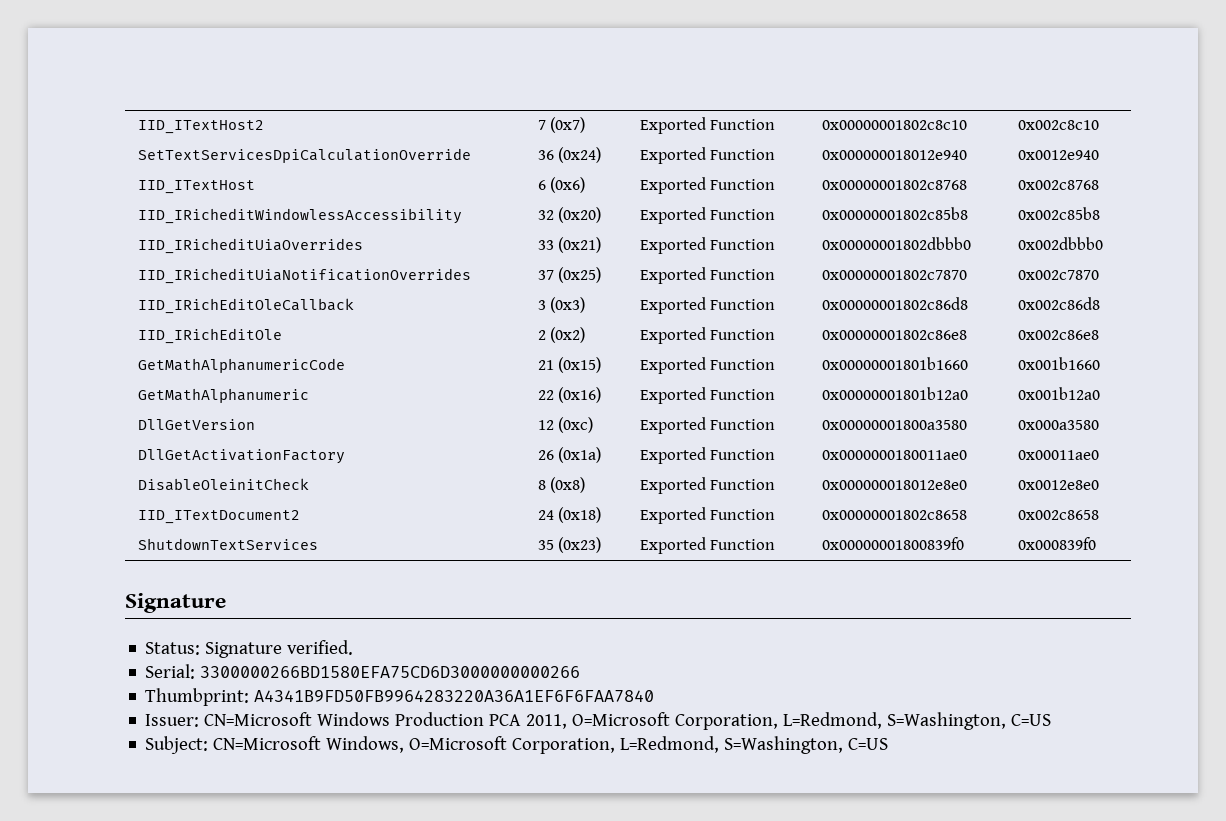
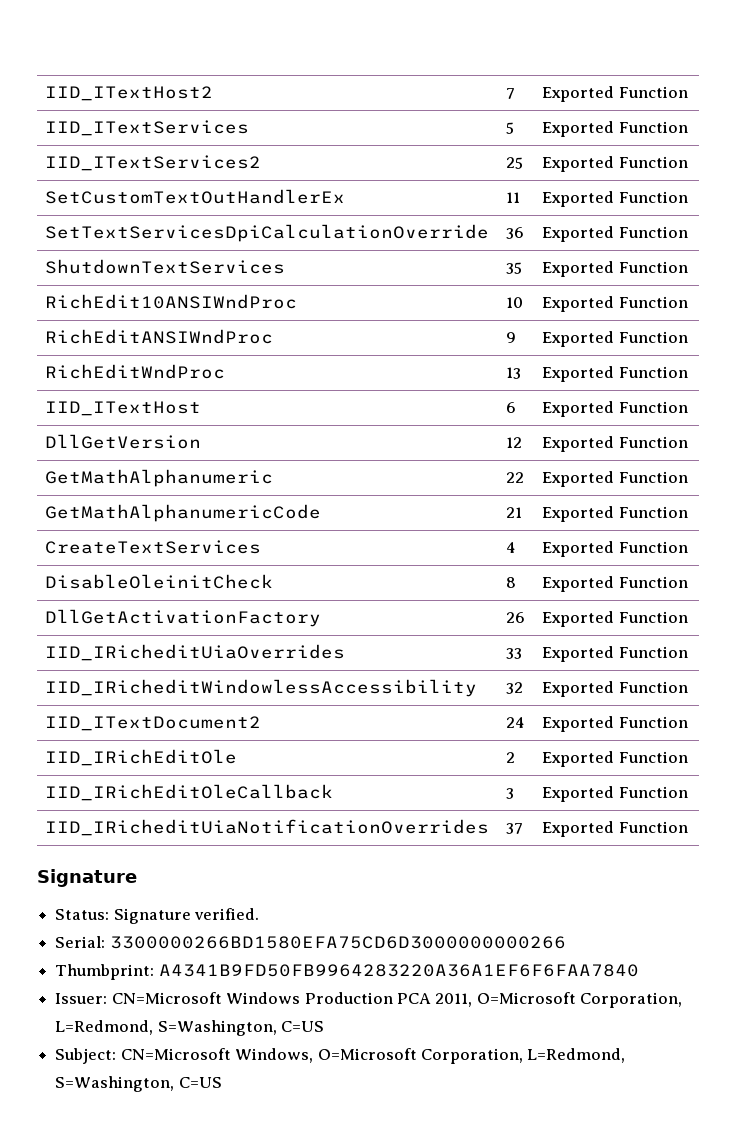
- IID_ITextHost2 | 7 (0x7) | Exported Function | 0x00000001802c8c10 | 0x002c8c10
+ IID_ITextHost2 | 7 | Exported Function
+ IID_ITextServices | 5 | Exported Function
+ IID_ITextServices2 | 25 | Exported Function
+ SetCustomTextOutHandlerEx | 11 | Exported Function
- SetTextServicesDpiCalculationOverride | 36 (0x24) | Exported Function | 0x000000018012e940 | 0x0012e940
+ SetTextServicesDpiCalculationOverride | 36 | Exported Function
+ ShutdownTextServices | 35 | Exported Function
+ RichEdit10ANSIWndProc | 10 | Exported Function
+ RichEditANSIWndProc | 9 | Exported Function
+ RichEditWndProc | 13 | Exported Function
- IID_ITextHost | 6 (0x6) | Exported Function | 0x00000001802c8768 | 0x002c8768
+ IID_ITextHost | 6 | Exported Function
+ DllGetVersion | 12 | Exported Function
+ GetMathAlphanumeric | 22 | Exported Function
+ GetMathAlphanumericCode | 21 | Exported Function
+ CreateTextServices | 4 | Exported Function
+ DisableOleinitCheck | 8 | Exported Function
+ DllGetActivationFactory | 26 | Exported Function
+ IID_IRicheditUiaOverrides | 33 | Exported Function
- IID_IRicheditWindowlessAccessibility | 32 (0x20) | Exported Function | 0x00000001802c85b8 | 0x002c85b8
- IID_IRicheditUiaOverrides | 33 (0x21) | Exported Function | 0x00000001802dbbb0 | 0x002dbbb0
+ IID_IRicheditWindowlessAccessibility | 32 | Exported Function
+ IID_ITextDocument2 | 24 | Exported Function
+ IID_IRichEditOle | 2 | Exported Function
+ IID_IRichEditOleCallback | 3 | Exported Function
- IID_IRicheditUiaNotificationOverrides | 37 (0x25) | Exported Function | 0x00000001802c7870 | 0x002c7870
- IID_IRichEditOleCallback | 3 (0x3) | Exported Function | 0x00000001802c86d8 | 0x002c86d8
- IID_IRichEditOle | 2 (0x2) | Exported Function | 0x00000001802c86e8 | 0x002c86e8
- GetMathAlphanumericCode | 21 (0x15) | Exported Function | 0x00000001801b1660 | 0x001b1660
- GetMathAlphanumeric | 22 (0x16) | Exported Function | 0x00000001801b12a0 | 0x001b12a0
- DllGetVersion | 12 (0xc) | Exported Function | 0x00000001800a3580 | 0x000a3580
- DllGetActivationFactory | 26 (0x1a) | Exported Function | 0x0000000180011ae0 | 0x00011ae0
- DisableOleinitCheck | 8 (0x8) | Exported Function | 0x000000018012e8e0 | 0x0012e8e0
- IID_ITextDocument2 | 24 (0x18) | Exported Function | 0x00000001802c8658 | 0x002c8658
- ShutdownTextServices | 35 (0x23) | Exported Function | 0x00000001800839f0 | 0x000839f0
+ IID_IRicheditUiaNotificationOverrides | 37 | Exported Function

